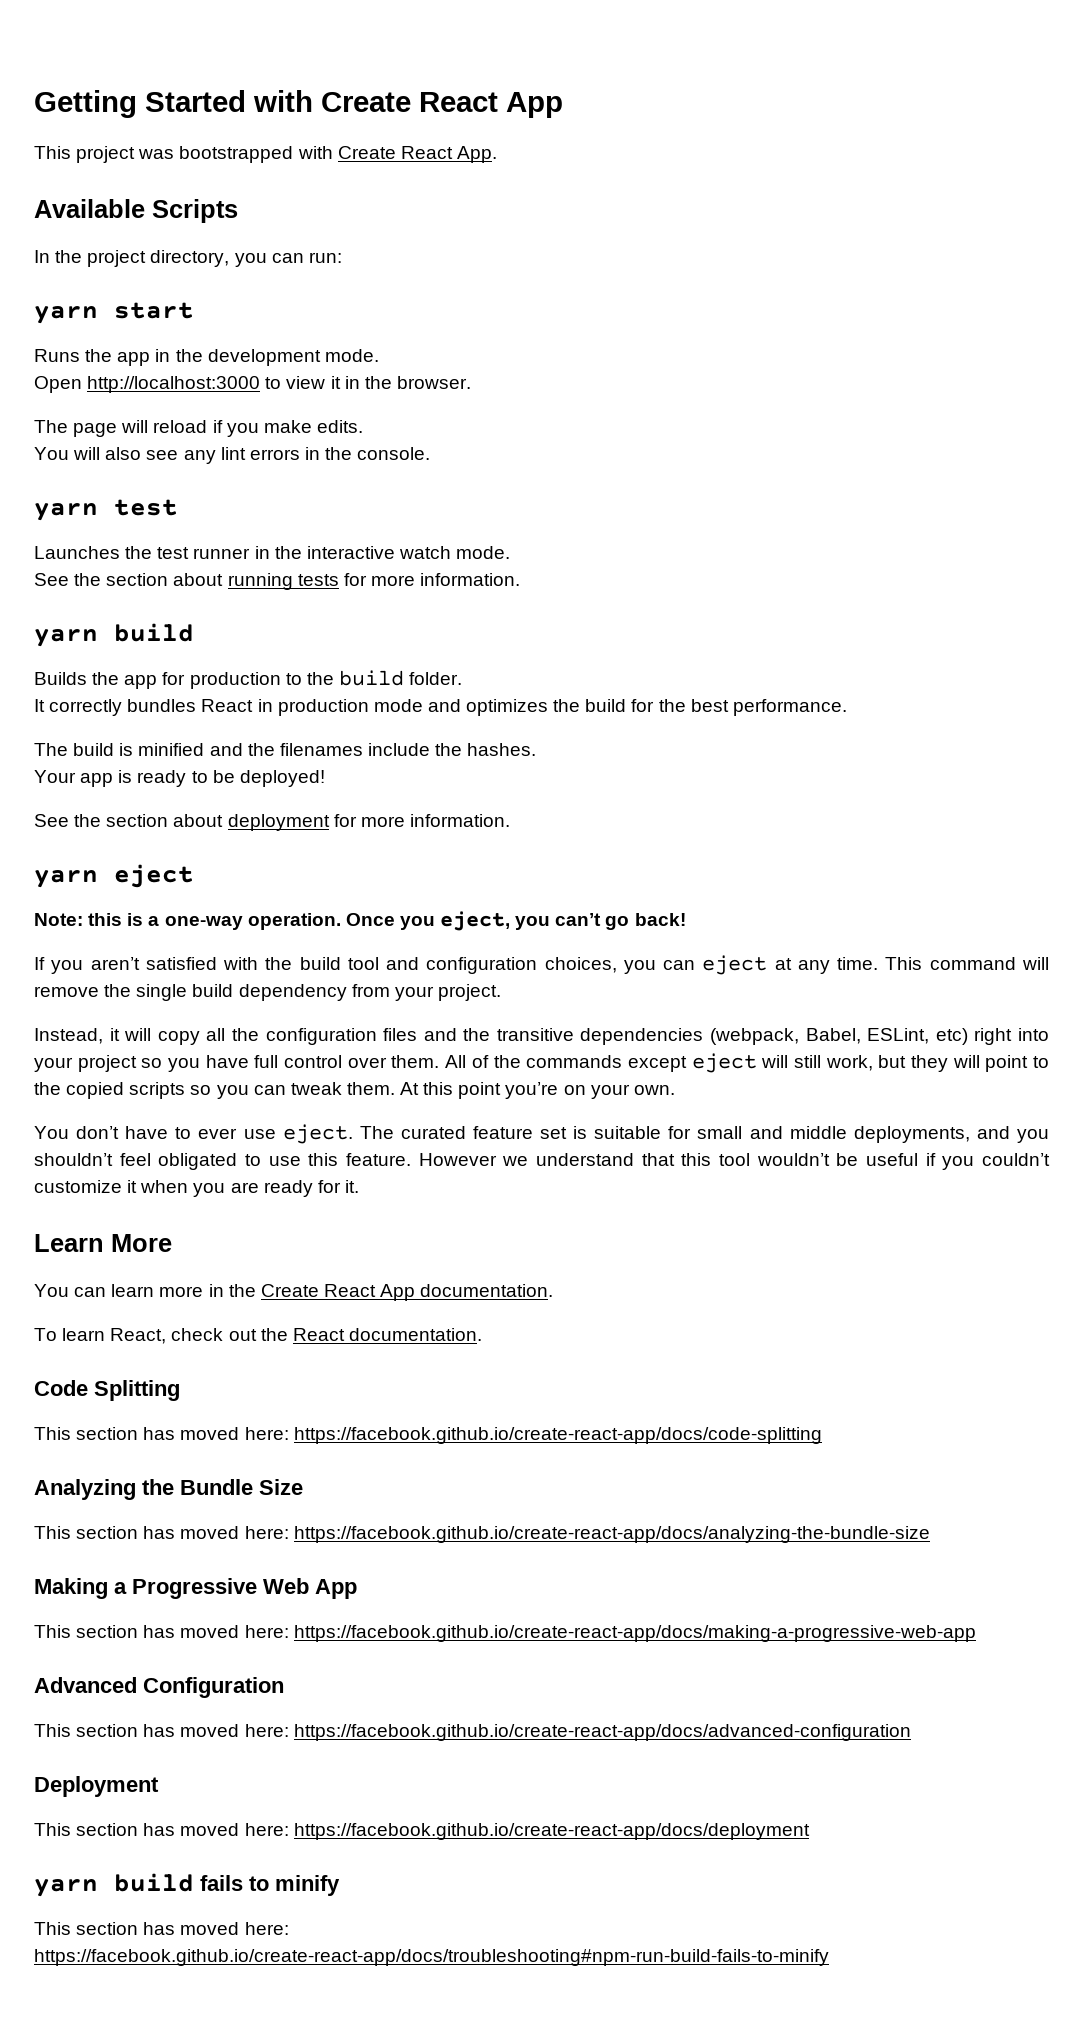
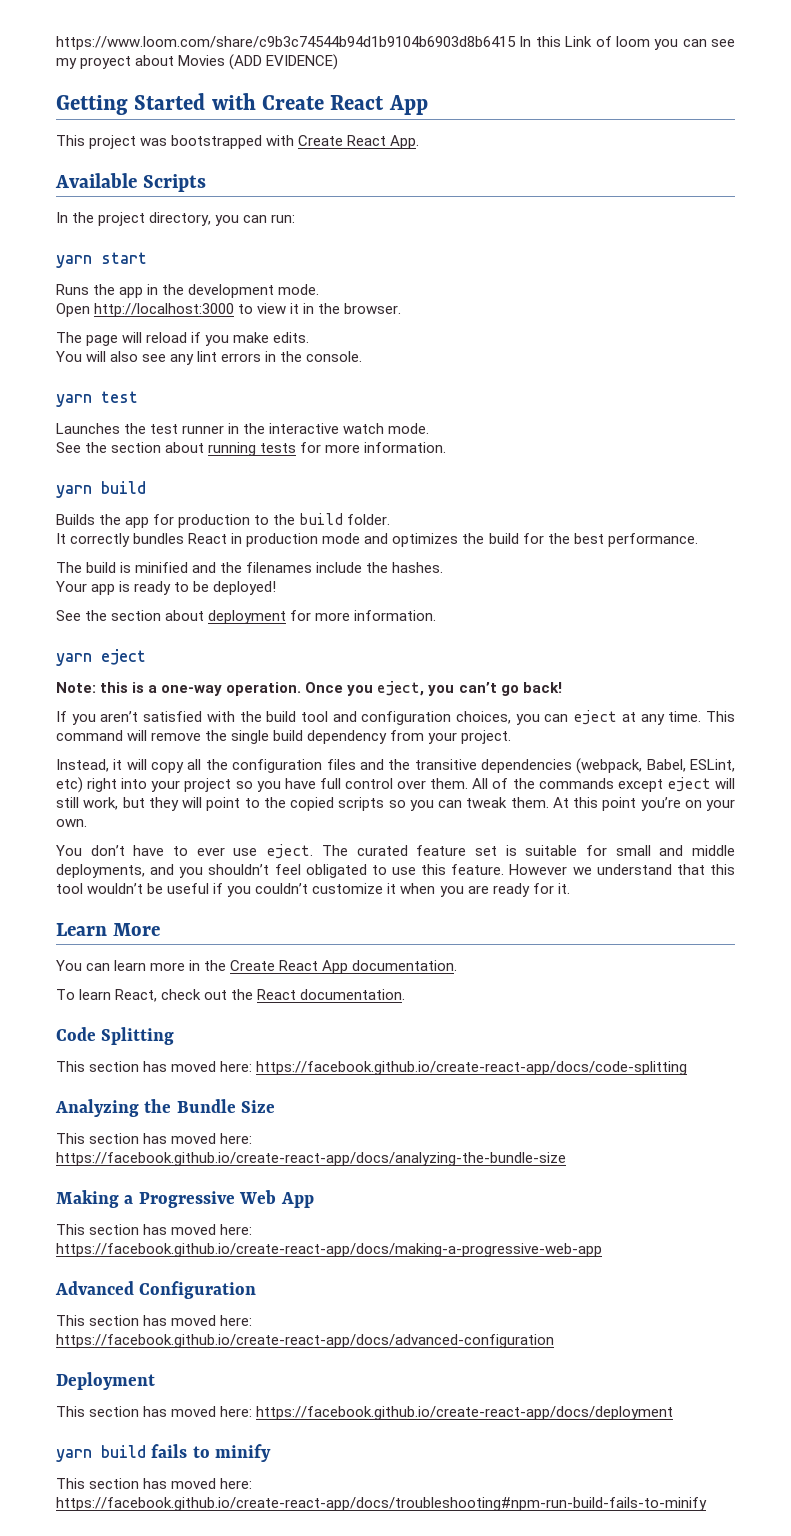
+ https://www.loom.com/share/c9b3c74544b94d1b9104b6903d8b6415 In this Link of loom you can see my proyect about Movies (ADD EVIDENCE)

